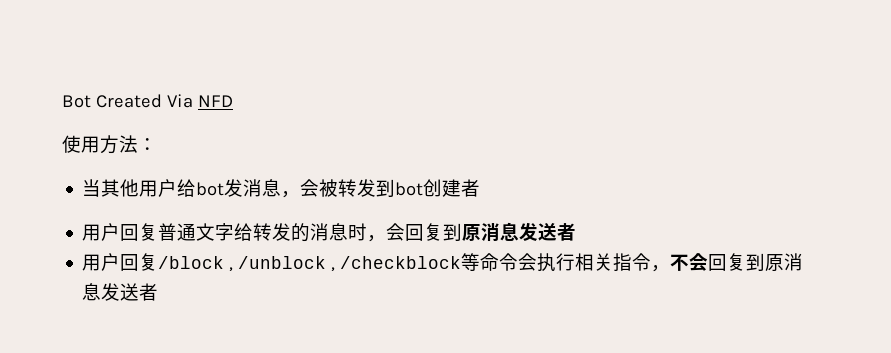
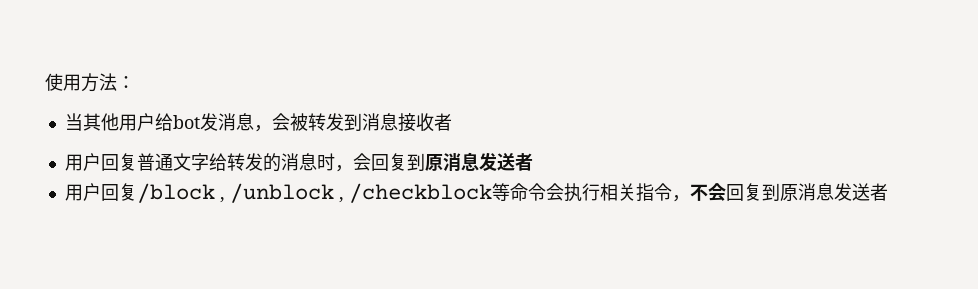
- Bot Created Via NFD
- 当其他用户给bot发消息，会被转发到bot创建者
+ 当其他用户给bot发消息，会被转发到消息接收者

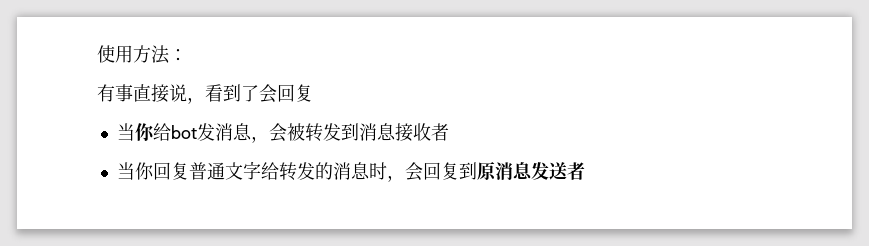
- 当其他用户给bot发消息，会被转发到消息接收者
+ 有事直接说，看到了会回复
+ 当你给bot发消息，会被转发到消息接收者
- 用户回复普通文字给转发的消息时，会回复到原消息发送者
+ 当你回复普通文字给转发的消息时，会回复到原消息发送者
- 用户回复/block , /unblock , /checkblock等命令会执行相关指令，不会回复到原消息发送者

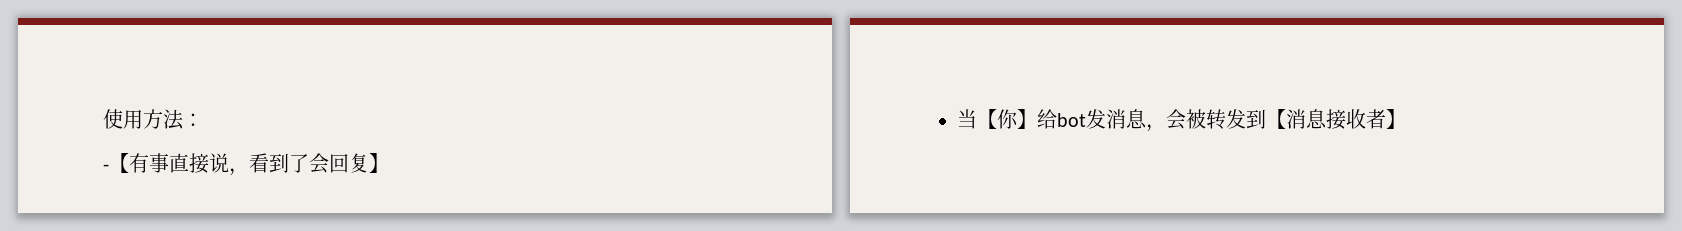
- 有事直接说，看到了会回复
- 当你给bot发消息，会被转发到消息接收者
- 当你回复普通文字给转发的消息时，会回复到原消息发送者
+ -【有事直接说，看到了会回复】
+ 当【你】给bot发消息，会被转发到【消息接收者】

